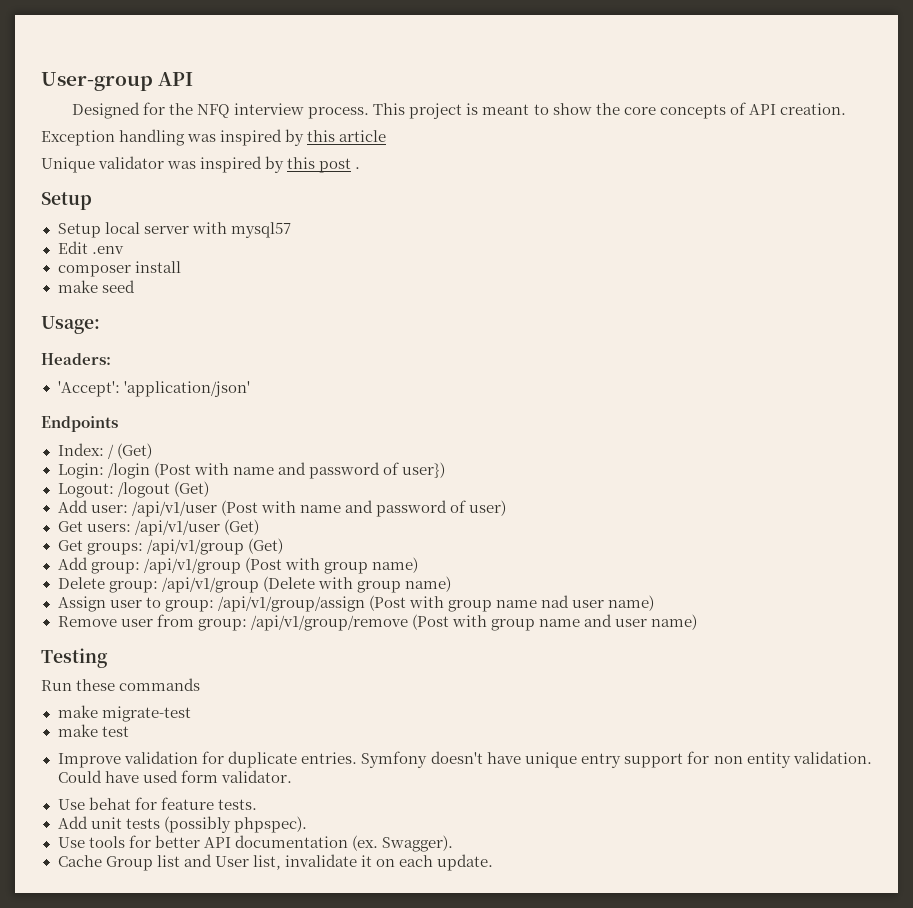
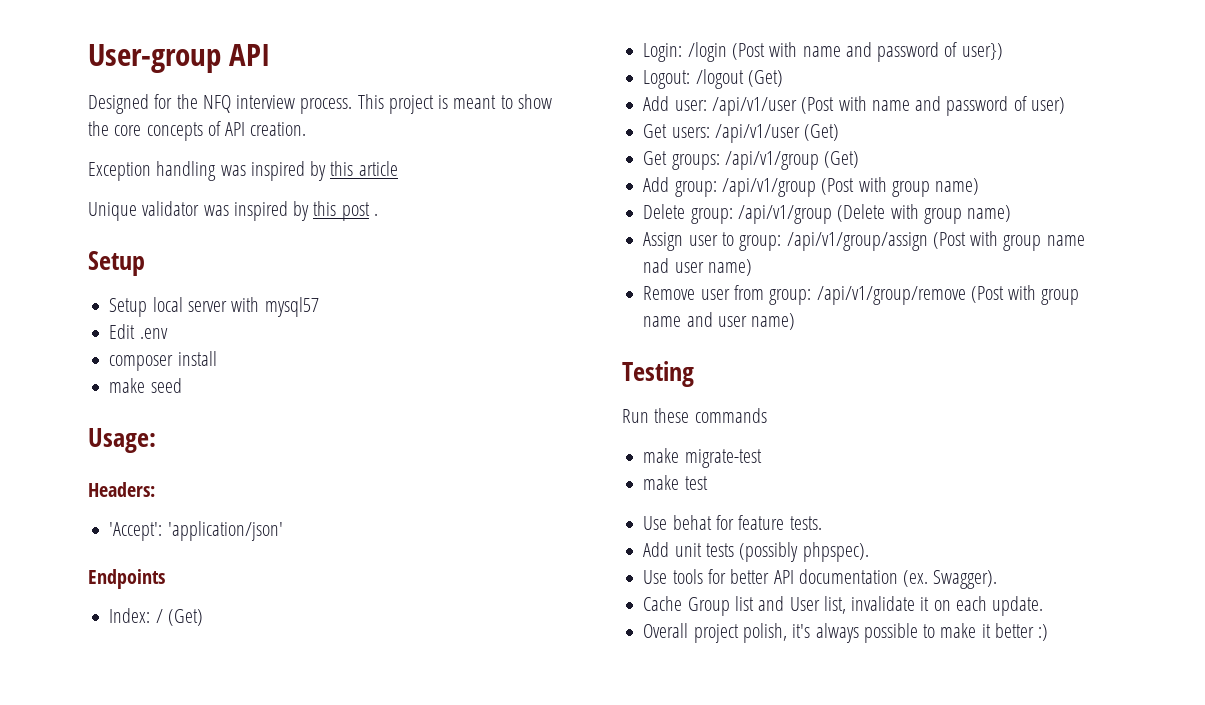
- Improve validation for duplicate entries. Symfony doesn't have unique entry support for non entity validation. Could have used form validator.
+ Overall project polish, it's always possible to make it better :)

